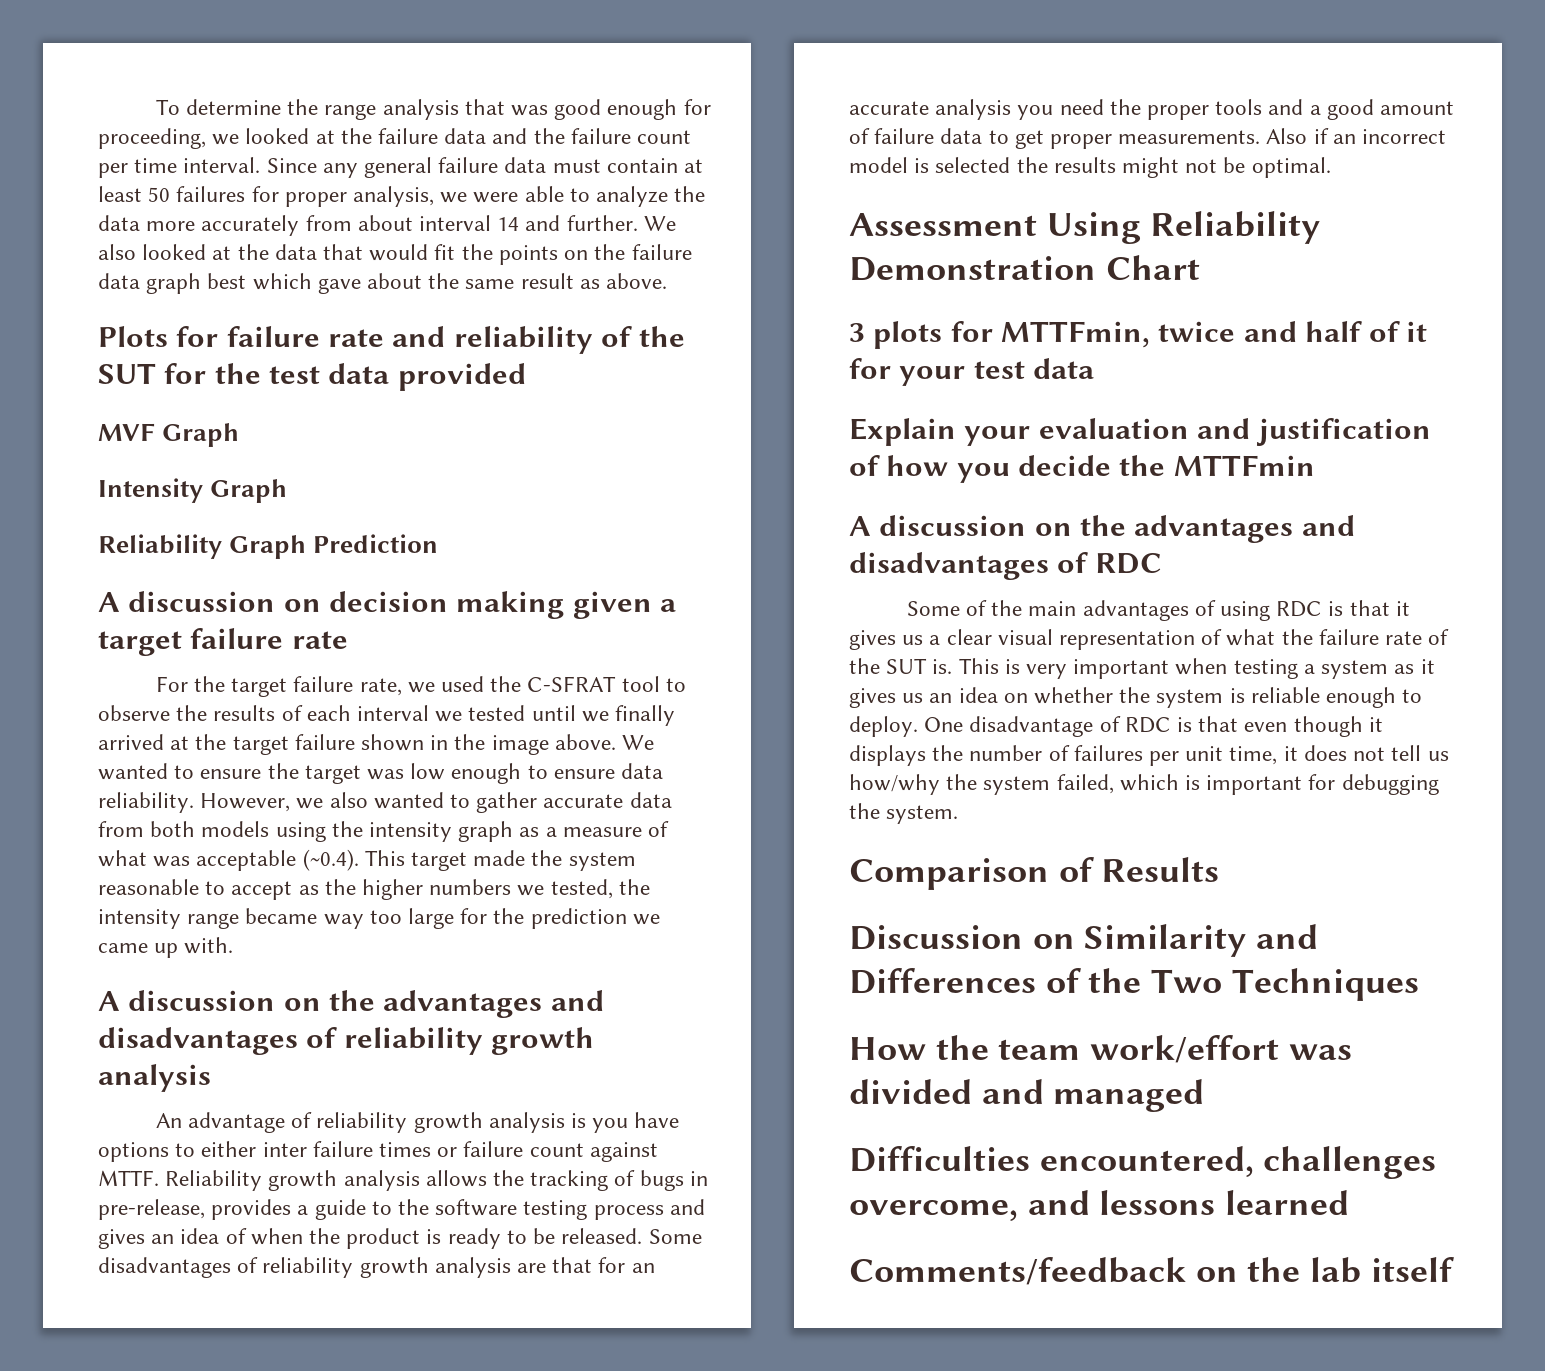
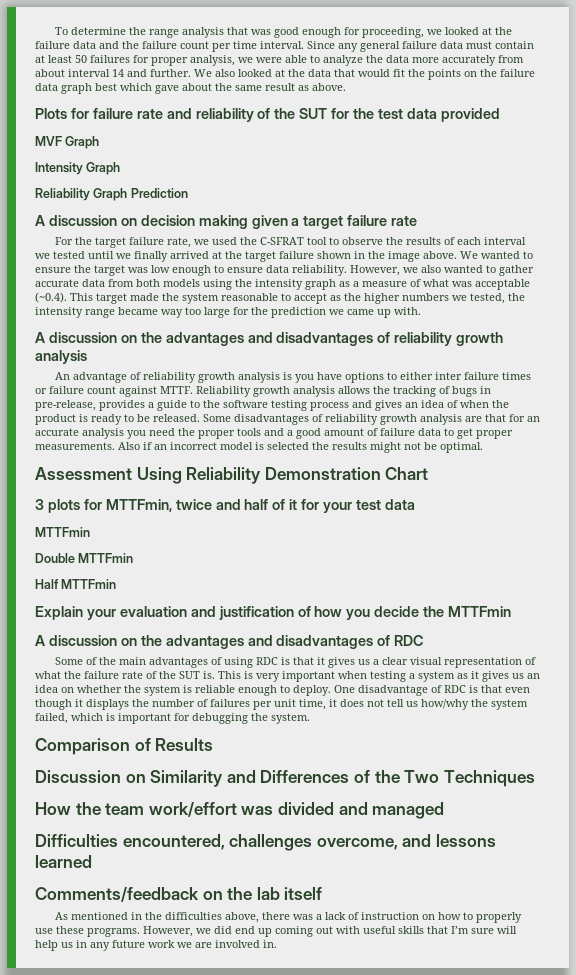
  3 plots for MTTFmin, twice and half of it for your test data
+ MTTFmin
+ Double MTTFmin
+ Half MTTFmin
+ As mentioned in the difficulties above, there was a lack of instruction on how to properly use these programs. However, we did end up coming out with useful skills that I’m sure will help us in any future work we are involved in.

